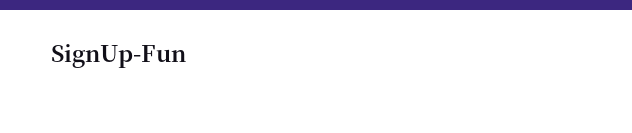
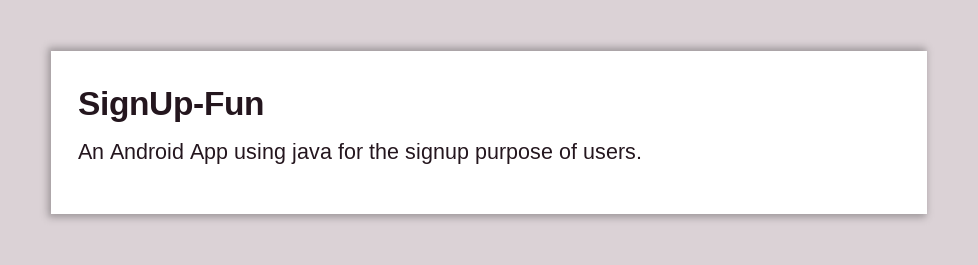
+ An Android App using java for the signup purpose of users.

